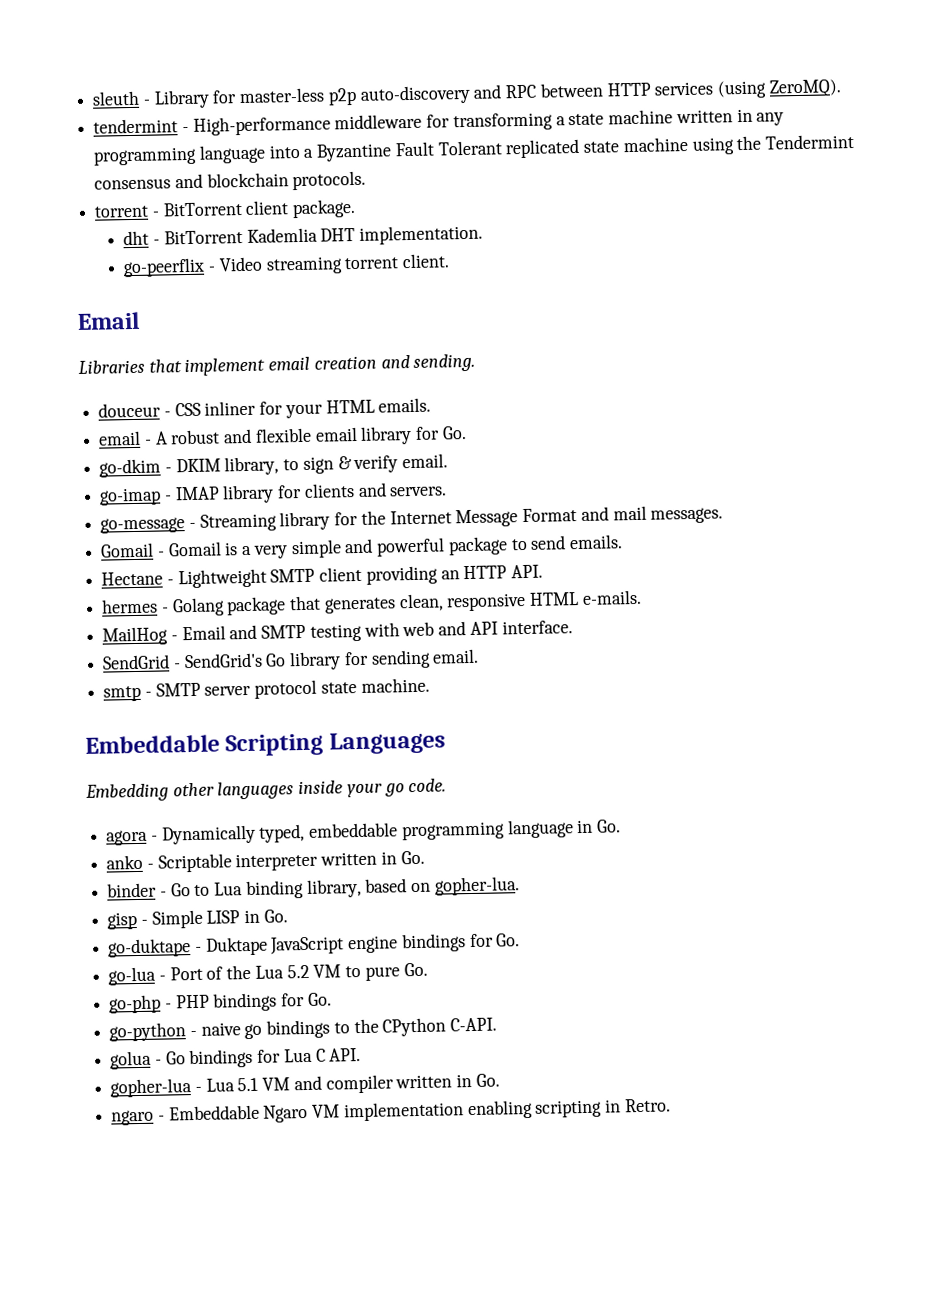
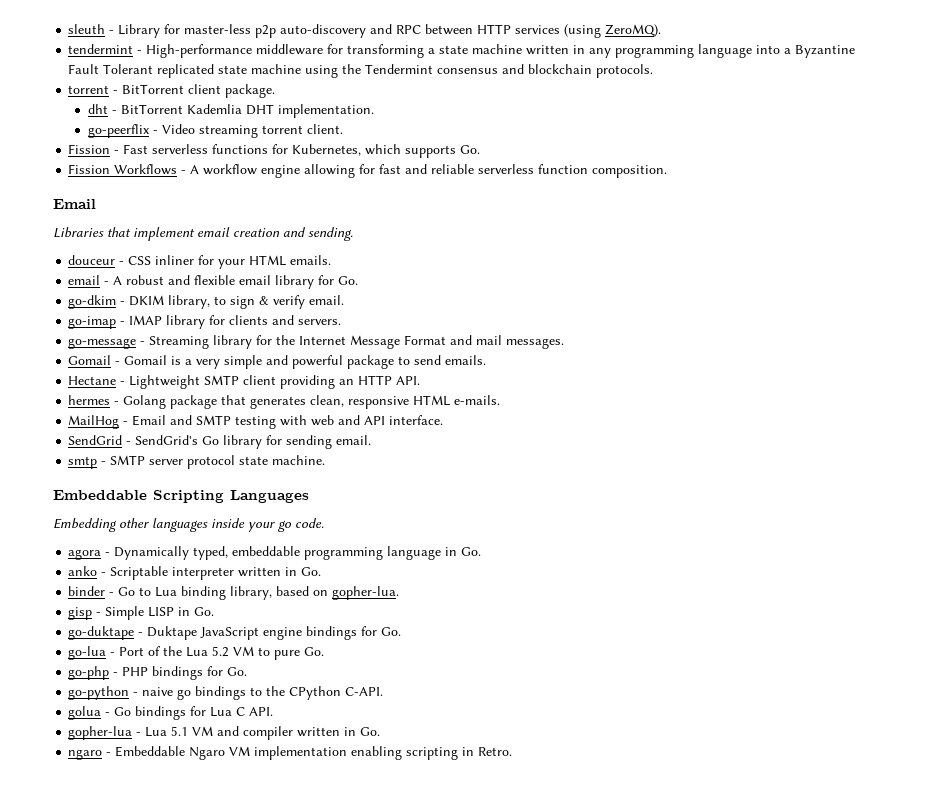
+ Fission - Fast serverless functions for Kubernetes, which supports Go.
+ Fission Workflows - A workflow engine allowing for fast and reliable serverless function composition.

